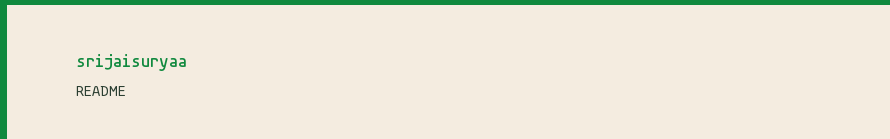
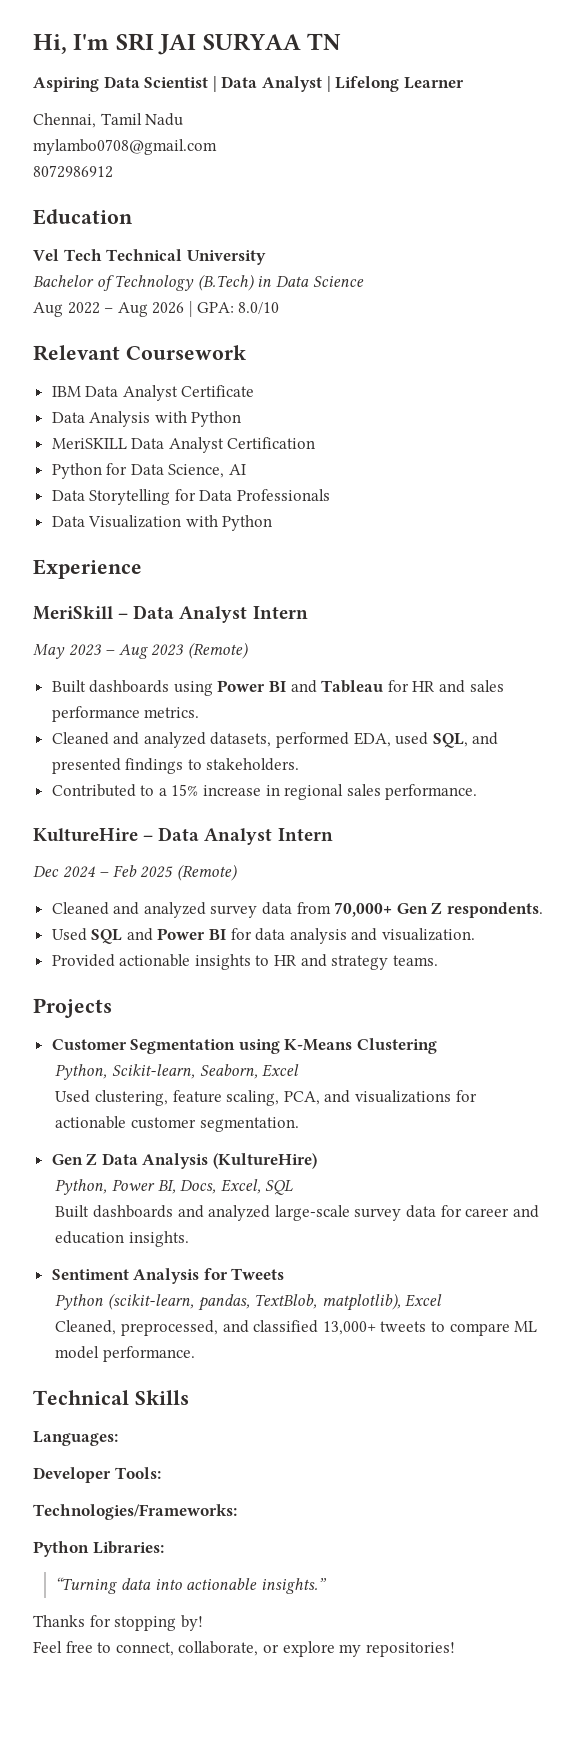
- srijaisuryaa
- README
+ Hi, I'm SRI JAI SURYAA TN
+ Aspiring Data Scientist | Data Analyst | Lifelong Learner
+ Chennai, Tamil Nadu
+ mylambo0708@gmail.com
+ 8072986912
+ Education
+ Vel Tech Technical University
+ Bachelor of Technology (B.Tech) in Data Science
+ Aug 2022 – Aug 2026 | GPA: 8.0/10
+ Relevant Coursework
+ IBM Data Analyst Certificate
+ Data Analysis with Python
+ MeriSKILL Data Analyst Certification
+ Python for Data Science, AI
+ Data Storytelling for Data Professionals
+ Data Visualization with Python
+ Experience
+ MeriSkill – Data Analyst Intern
+ May 2023 – Aug 2023 (Remote)
+ Built dashboards using Power BI and Tableau for HR and sales performance metrics.
+ Cleaned and analyzed datasets, performed EDA, used SQL, and presented findings to stakeholders.
+ Contributed to a 15% increase in regional sales performance.
+ KultureHire – Data Analyst Intern
+ Dec 2024 – Feb 2025 (Remote)
+ Cleaned and analyzed survey data from 70,000+ Gen Z respondents.
+ Used SQL and Power BI for data analysis and visualization.
+ Provided actionable insights to HR and strategy teams.
+ Projects
+ Customer Segmentation using K-Means Clustering
+ Python, Scikit-learn, Seaborn, Excel
+ Used clustering, feature scaling, PCA, and visualizations for actionable customer segmentation.
+ Gen Z Data Analysis (KultureHire)
+ Python, Power BI, Docs, Excel, SQL
+ Built dashboards and analyzed large-scale survey data for career and education insights.
+ Sentiment Analysis for Tweets
+ Python (scikit-learn, pandas, TextBlob, matplotlib), Excel
+ Cleaned, preprocessed, and classified 13,000+ tweets to compare ML model performance.
+ Technical Skills
+ Languages:
+ Developer Tools:
+ Technologies/Frameworks:
+ Python Libraries:
+ “Turning data into actionable insights.”
+ Thanks for stopping by!
+ Feel free to connect, collaborate, or explore my repositories!

